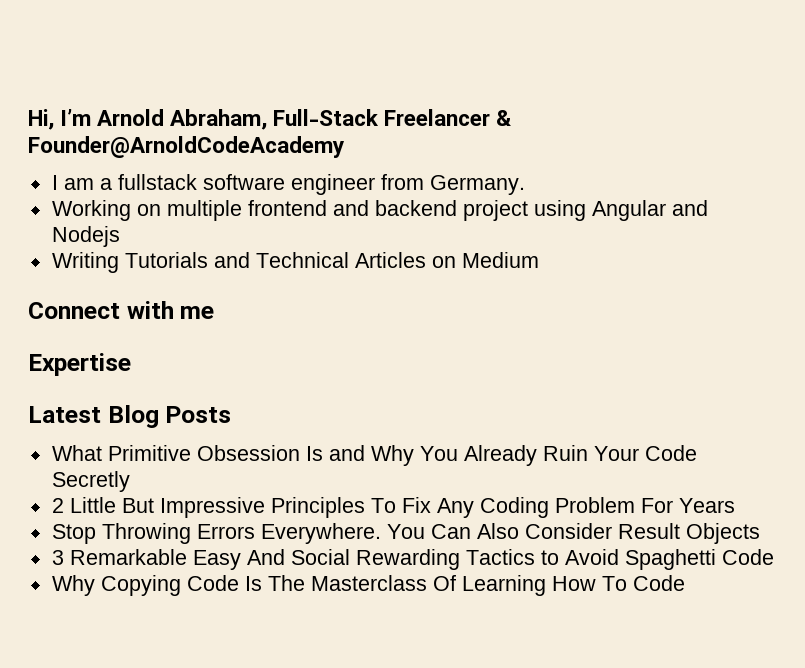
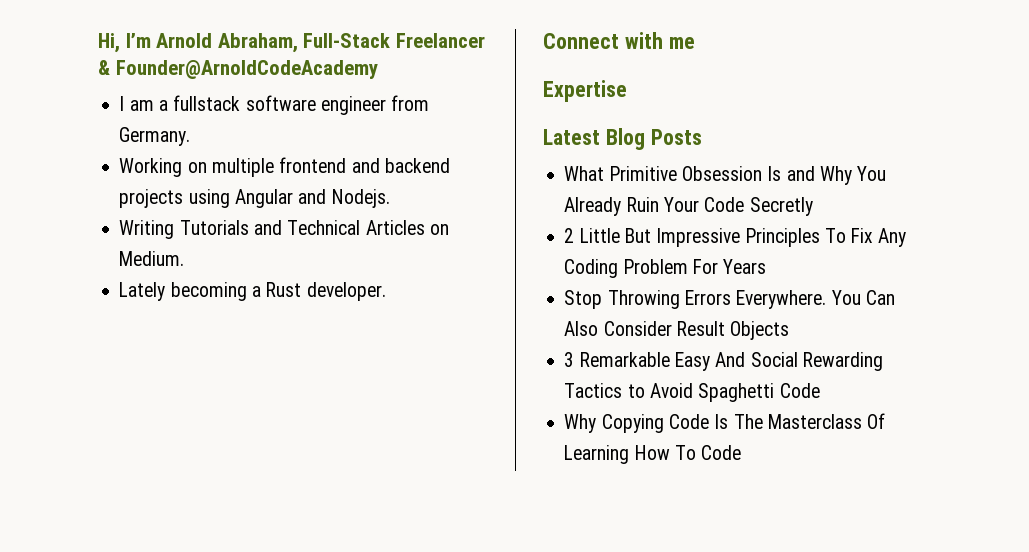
- Working on multiple frontend and backend project using Angular and Nodejs
+ Working on multiple frontend and backend projects using Angular and Nodejs.
- Writing Tutorials and Technical Articles on Medium
+ Writing Tutorials and Technical Articles on Medium.
+ Lately becoming a Rust developer.

